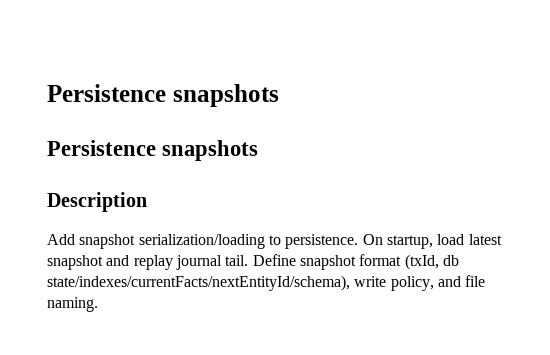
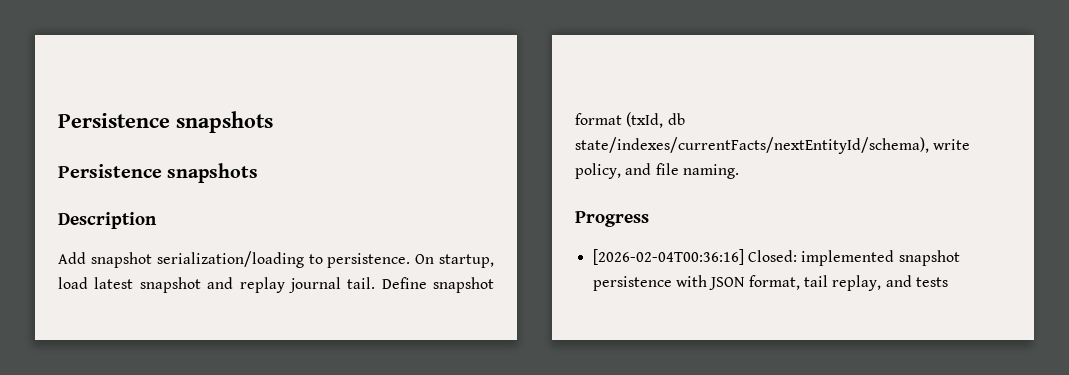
+ Progress
+ [2026-02-04T00:36:16] Closed: implemented snapshot persistence with JSON format, tail replay, and tests

